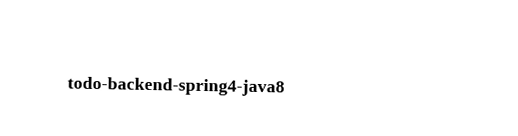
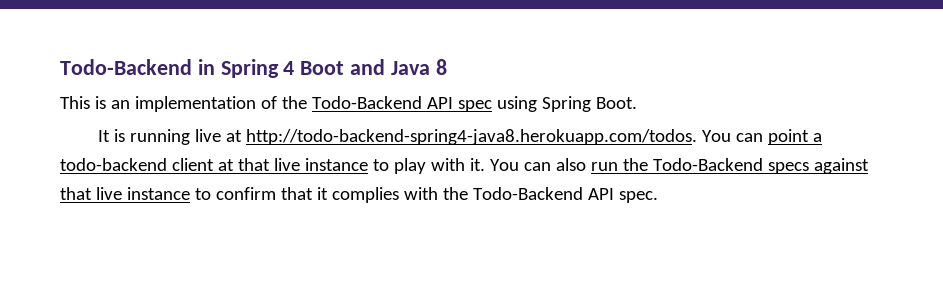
- todo-backend-spring4-java8
+ Todo-Backend in Spring 4 Boot and Java 8
+ This is an implementation of the Todo-Backend API spec using Spring Boot.
+ It is running live at http://todo-backend-spring4-java8.herokuapp.com/todos. You can point a todo-backend client at that live instance to play with it. You can also run the Todo-Backend specs against that live instance to confirm that it complies with the Todo-Backend API spec.

